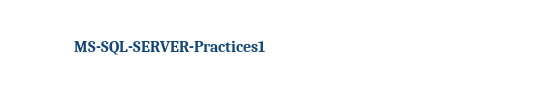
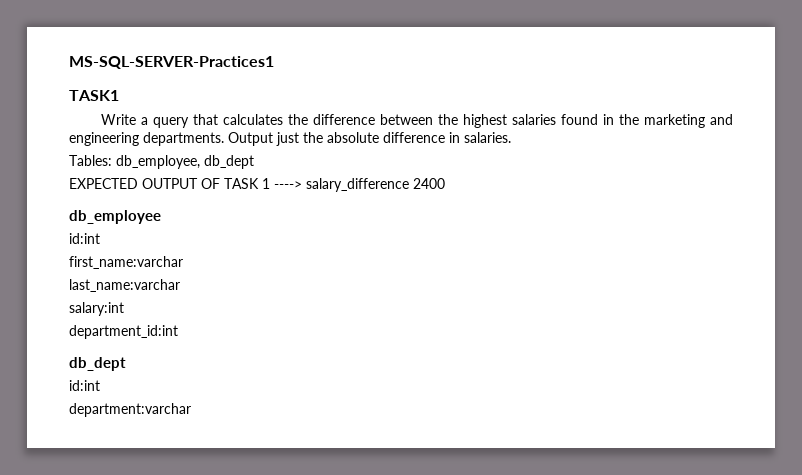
+ TASK1
+ Write a query that calculates the difference between the highest salaries found in the marketing and engineering departments. Output just the absolute difference in salaries.
+ Tables: db_employee, db_dept
+ EXPECTED OUTPUT OF TASK 1 ----> salary_difference 2400
+ db_employee
+ id:int
+ first_name:varchar
+ last_name:varchar
+ salary:int
+ department_id:int
+ db_dept
+ id:int
+ department:varchar

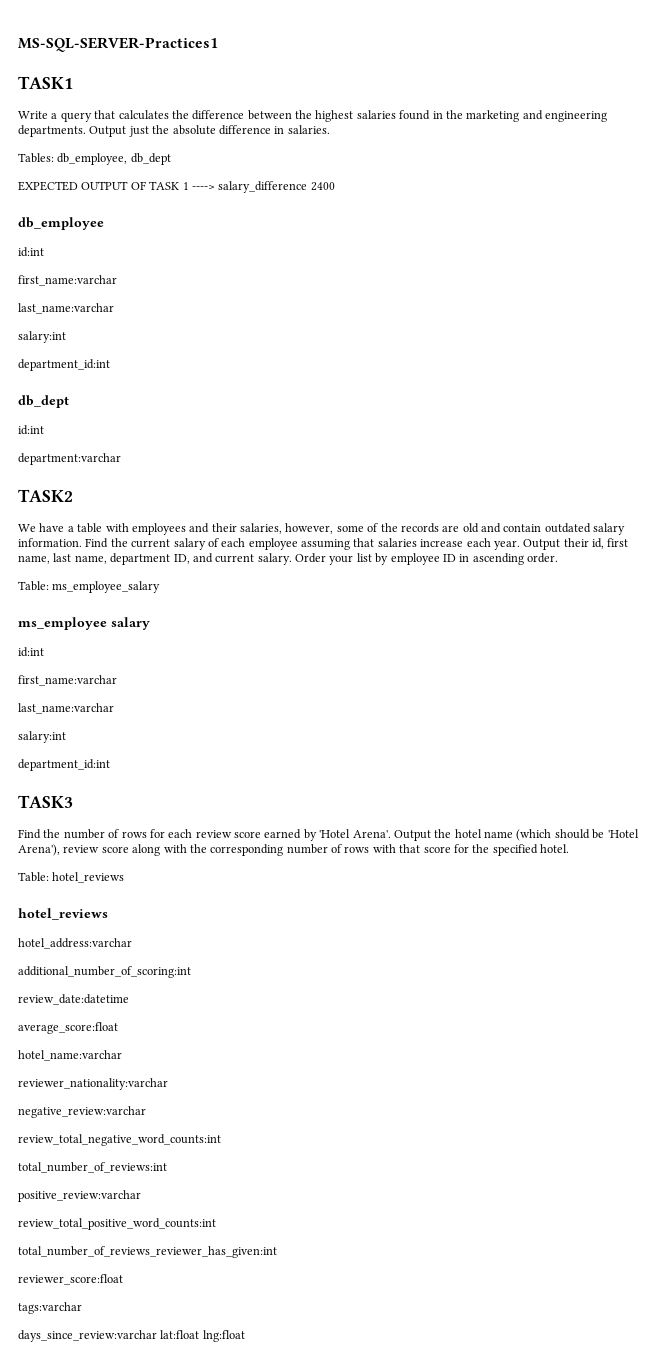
+ TASK2
+ We have a table with employees and their salaries, however, some of the records are old and contain outdated salary information. Find the current salary of each employee assuming that salaries increase each year. Output their id, first name, last name, department ID, and current salary. Order your list by employee ID in ascending order.
+ Table: ms_employee_salary
+ ms_employee salary
+ id:int
+ first_name:varchar
+ last_name:varchar
+ salary:int
+ department_id:int
+ TASK3
+ Find the number of rows for each review score earned by 'Hotel Arena'. Output the hotel name (which should be 'Hotel Arena'), review score along with the corresponding number of rows with that score for the specified hotel.
+ Table: hotel_reviews
+ hotel_reviews
+ hotel_address:varchar
+ additional_number_of_scoring:int
+ review_date:datetime
+ average_score:float
+ hotel_name:varchar
+ reviewer_nationality:varchar
+ negative_review:varchar
+ review_total_negative_word_counts:int
+ total_number_of_reviews:int
+ positive_review:varchar
+ review_total_positive_word_counts:int
+ total_number_of_reviews_reviewer_has_given:int
+ reviewer_score:float
+ tags:varchar
+ days_since_review:varchar lat:float lng:float

